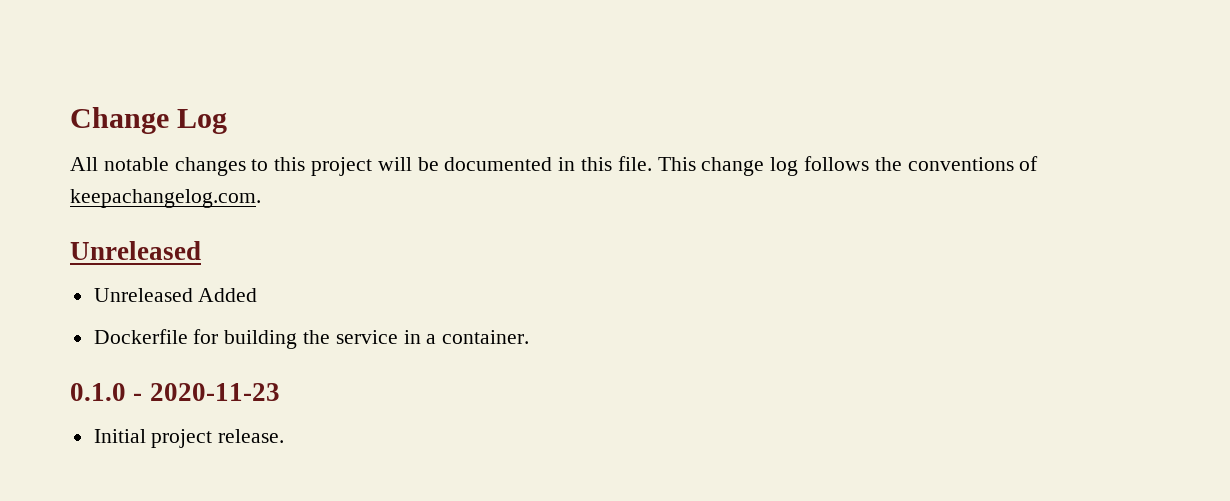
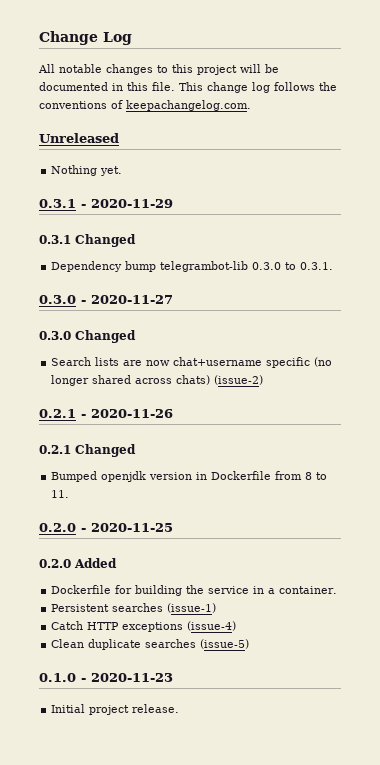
- Unreleased Added
+ Nothing yet.
+ 0.3.1 - 2020-11-29
+ 0.3.1 Changed
+ Dependency bump telegrambot-lib 0.3.0 to 0.3.1.
+ 0.3.0 - 2020-11-27
+ 0.3.0 Changed
+ Search lists are now chat+username specific (no longer shared across chats) (issue-2)
+ 0.2.1 - 2020-11-26
+ 0.2.1 Changed
+ Bumped openjdk version in Dockerfile from 8 to 11.
+ 0.2.0 - 2020-11-25
+ 0.2.0 Added
+ Persistent searches (issue-1)
+ Catch HTTP exceptions (issue-4)
+ Clean duplicate searches (issue-5)

